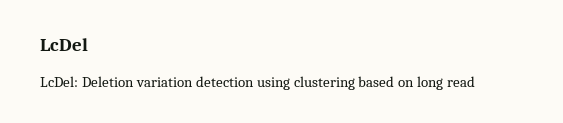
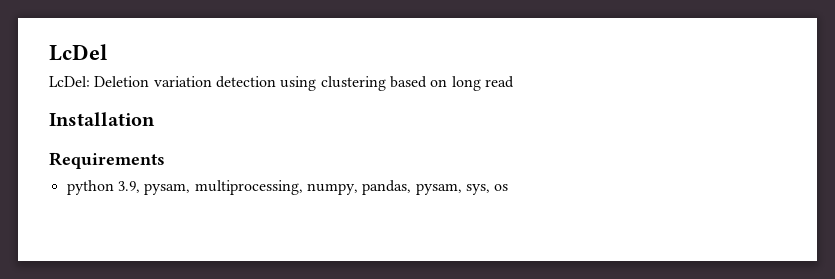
+ Installation
+ Requirements
+ python 3.9, pysam, multiprocessing, numpy, pandas, pysam, sys, os

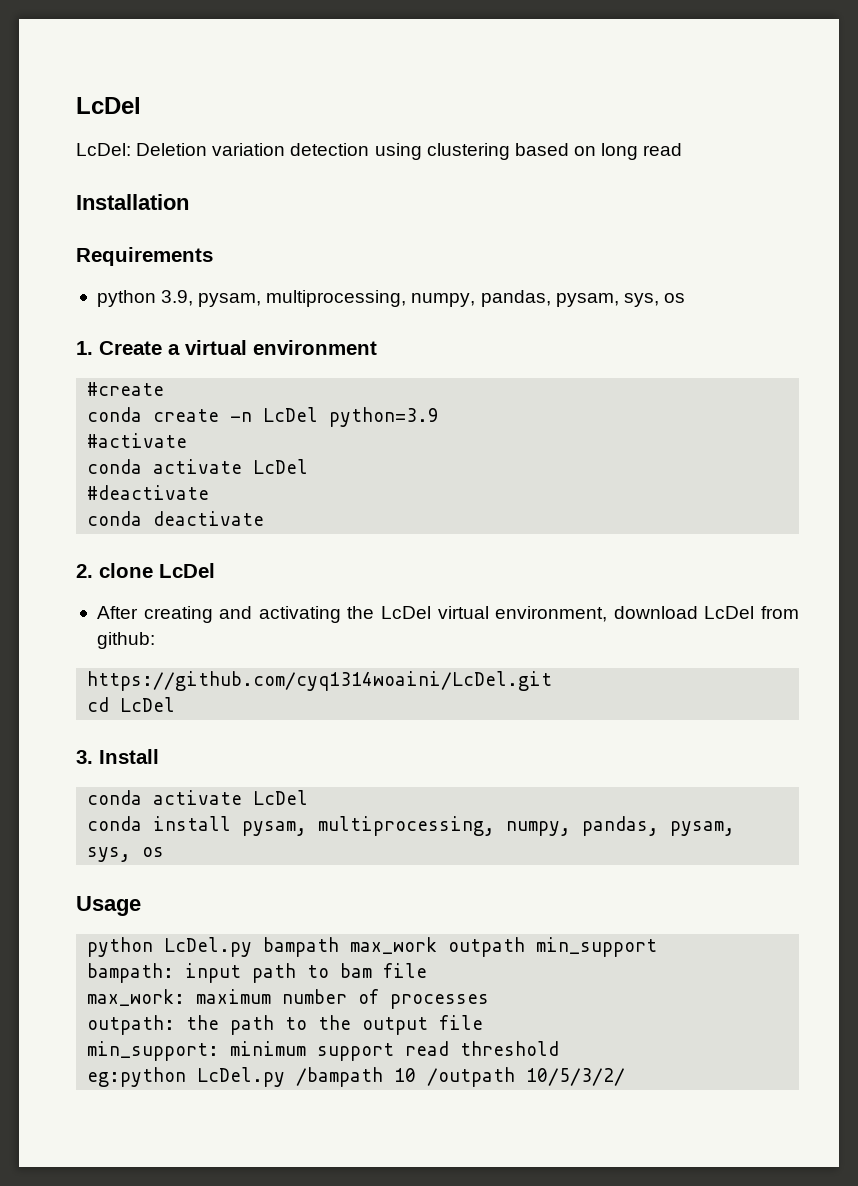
+ 1. Create a virtual environment
+ #create
+ conda create -n LcDel python=3.9
+ #activate
+ conda activate LcDel
+ #deactivate
+ conda deactivate
+ 2. clone LcDel
+ After creating and activating the LcDel virtual environment, download LcDel from github:
+ https://github.com/cyq1314woaini/LcDel.git
+ cd LcDel
+ 3. Install
+ conda activate LcDel
+ conda install pysam, multiprocessing, numpy, pandas, pysam, sys, os
+ Usage
+ python LcDel.py bampath max_work outpath min_support
+ bampath: input path to bam file
+ max_work: maximum number of processes
+ outpath: the path to the output file
+ min_support: minimum support read threshold
+ eg:python LcDel.py /bampath 10 /outpath 10/5/3/2/

